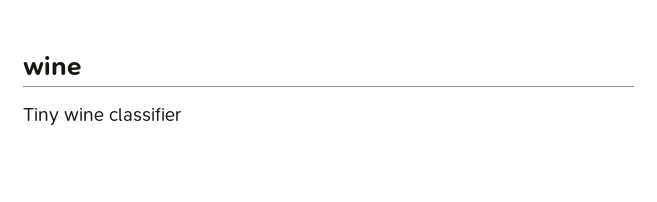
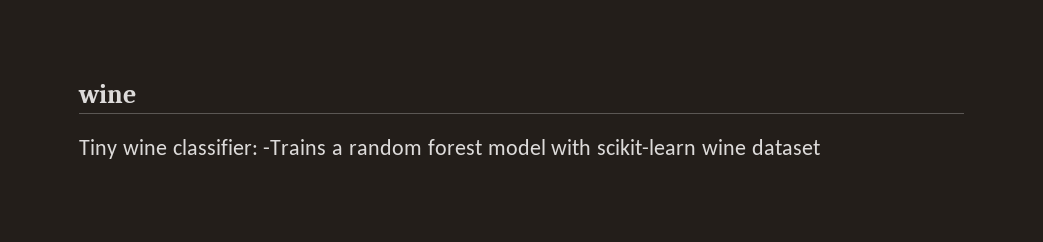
- Tiny wine classifier
+ Tiny wine classifier: -Trains a random forest model with scikit-learn wine dataset

